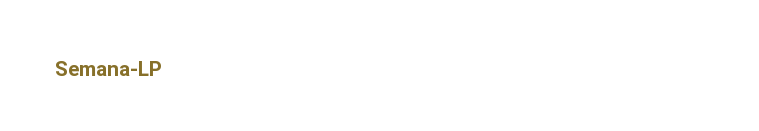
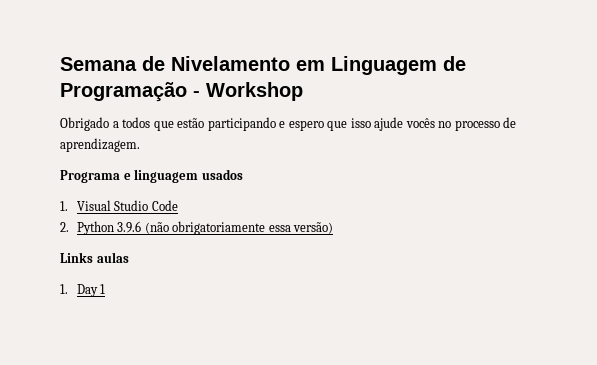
- Semana-LP
+ Semana de Nivelamento em Linguagem de Programação - Workshop
+ Obrigado a todos que estão participando e espero que isso ajude vocês no processo de aprendizagem.
+ Programa e linguagem usados
+ 1. Visual Studio Code
+ 2. Python 3.9.6 (não obrigatoriamente essa versão)
+ Links aulas
+ 1. Day 1

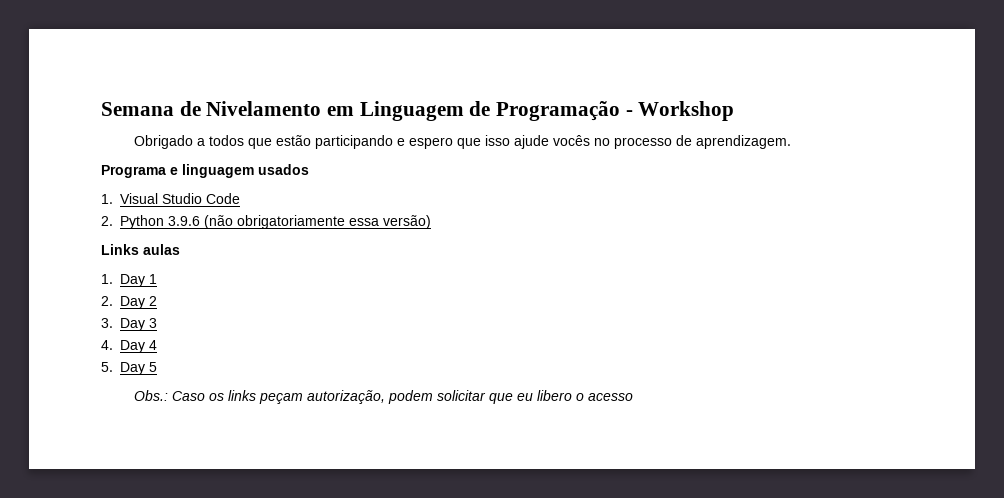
+ 2. Day 2
+ 3. Day 3
+ 4. Day 4
+ 5. Day 5
+ Obs.: Caso os links peçam autorização, podem solicitar que eu libero o acesso

